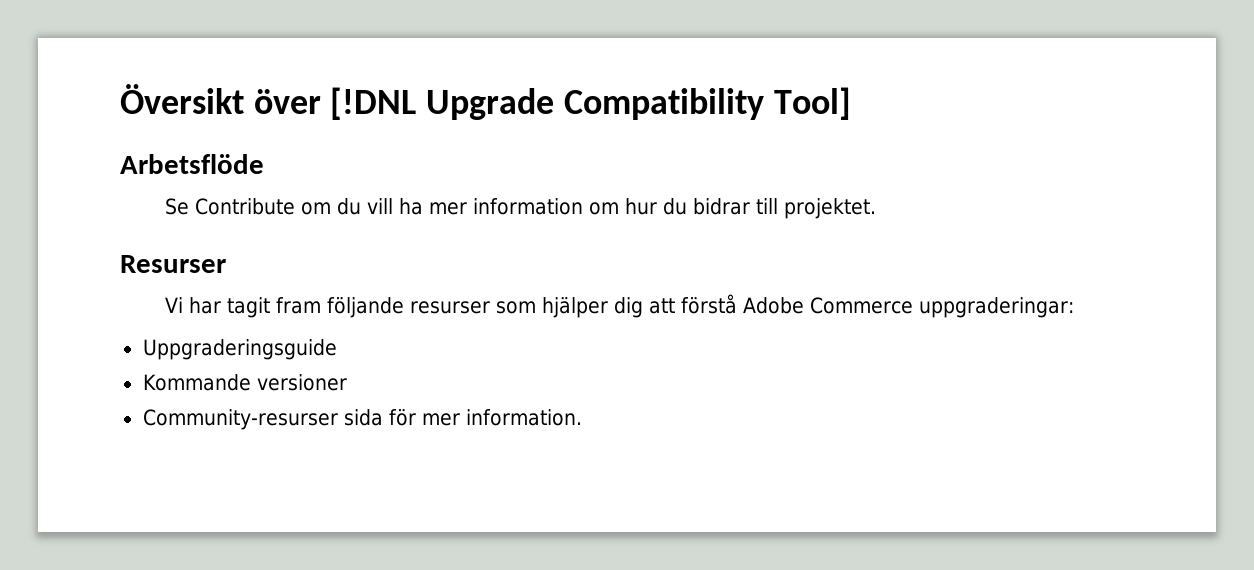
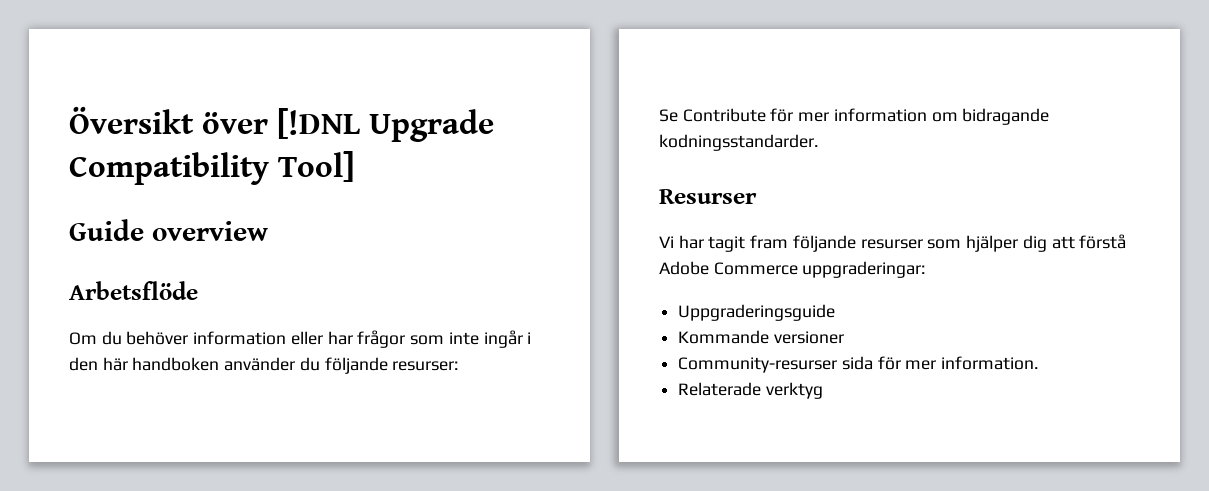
+ Guide overview
- Se Contribute om du vill ha mer information om hur du bidrar till projektet.
+ Om du behöver information eller har frågor som inte ingår i den här handboken använder du följande resurser:
+ Se Contribute för mer information om bidragande kodningsstandarder.
+ Relaterade verktyg

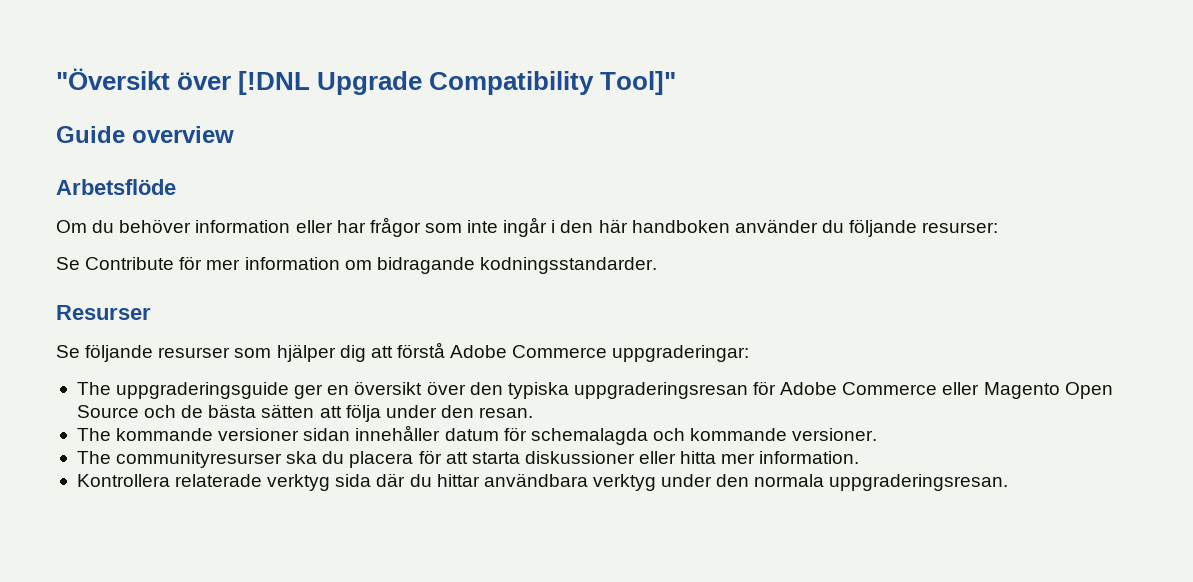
- Översikt över [!DNL Upgrade Compatibility Tool]
+ "Översikt över [!DNL Upgrade Compatibility Tool]"
- Vi har tagit fram följande resurser som hjälper dig att förstå Adobe Commerce uppgraderingar:
+ Se följande resurser som hjälper dig att förstå Adobe Commerce uppgraderingar:
- Uppgraderingsguide
- Kommande versioner
- Community-resurser sida för mer information.
- Relaterade verktyg
+ The uppgraderingsguide ger en översikt över den typiska uppgraderingsresan för Adobe Commerce eller Magento Open Source och de bästa sätten att följa under den resan.
+ The kommande versioner sidan innehåller datum för schemalagda och kommande versioner.
+ The communityresurser ska du placera för att starta diskussioner eller hitta mer information.
+ Kontrollera relaterade verktyg sida där du hittar användbara verktyg under den normala uppgraderingsresan.

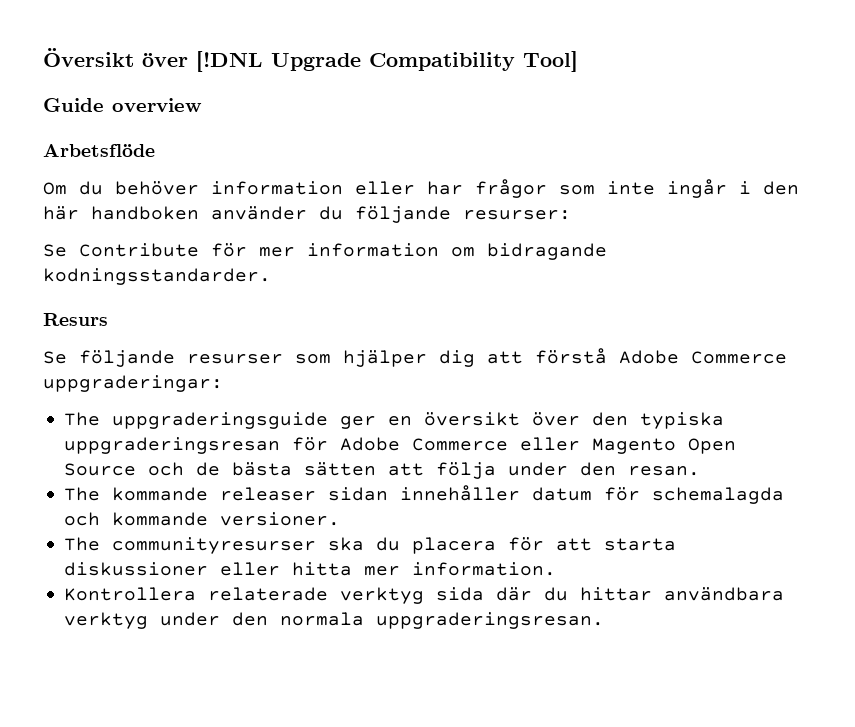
- "Översikt över [!DNL Upgrade Compatibility Tool]"
+ Översikt över [!DNL Upgrade Compatibility Tool]
- Resurser
+ Resurs
- The kommande versioner sidan innehåller datum för schemalagda och kommande versioner.
+ The kommande releaser sidan innehåller datum för schemalagda och kommande versioner.

